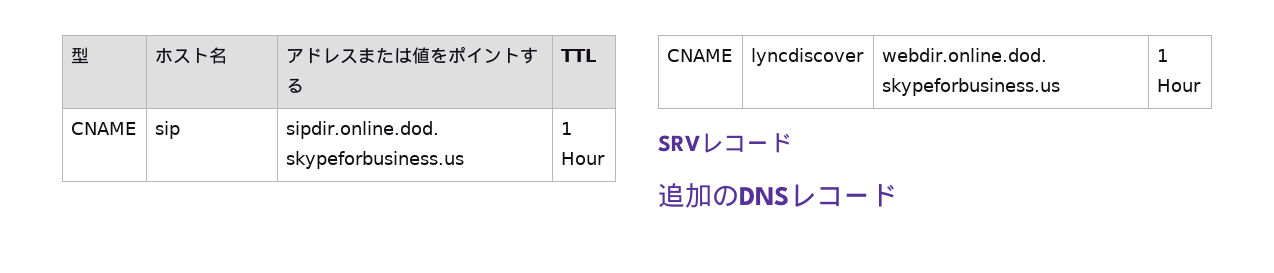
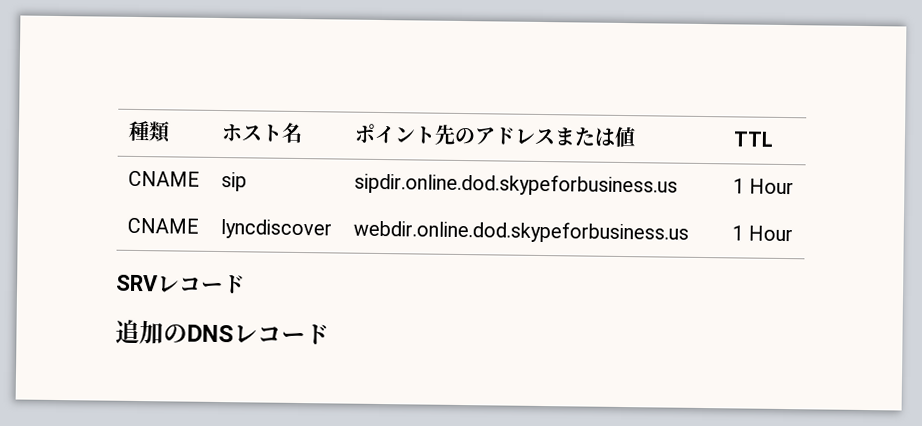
- 型 | ホスト名 | アドレスまたは値をポイントする | TTL
+ 種類 | ホスト名 | ポイント先のアドレスまたは値 | TTL

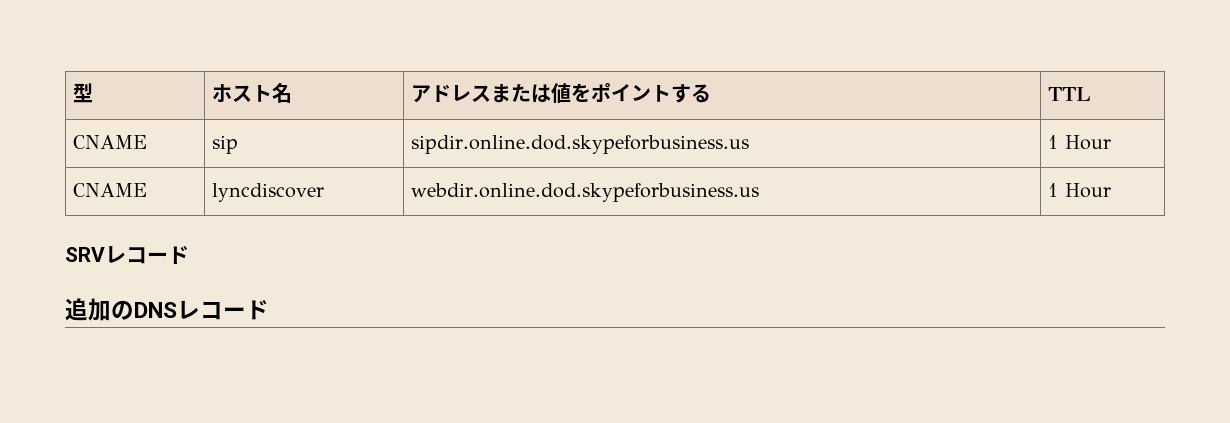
- 種類 | ホスト名 | ポイント先のアドレスまたは値 | TTL
+ 型 | ホスト名 | アドレスまたは値をポイントする | TTL

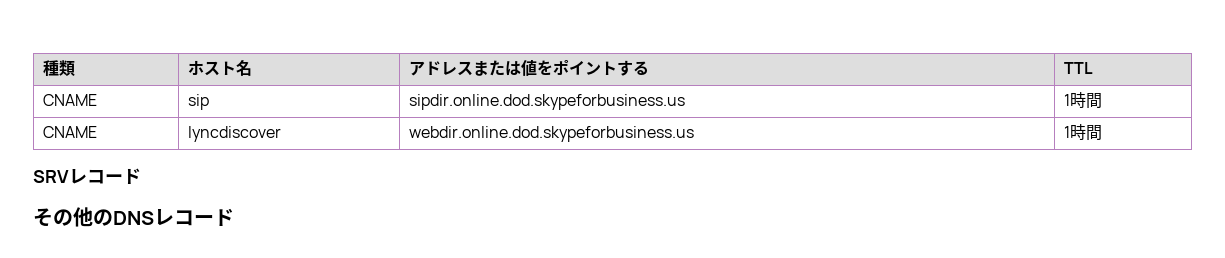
- 型 | ホスト名 | アドレスまたは値をポイントする | TTL
+ 種類 | ホスト名 | アドレスまたは値をポイントする | TTL
- CNAME | sip | sipdir.online.dod.skypeforbusiness.us | 1 Hour
+ CNAME | sip | sipdir.online.dod.skypeforbusiness.us | 1時間
- CNAME | lyncdiscover | webdir.online.dod.skypeforbusiness.us | 1 Hour
+ CNAME | lyncdiscover | webdir.online.dod.skypeforbusiness.us | 1時間
- 追加のDNSレコード
+ その他のDNSレコード

